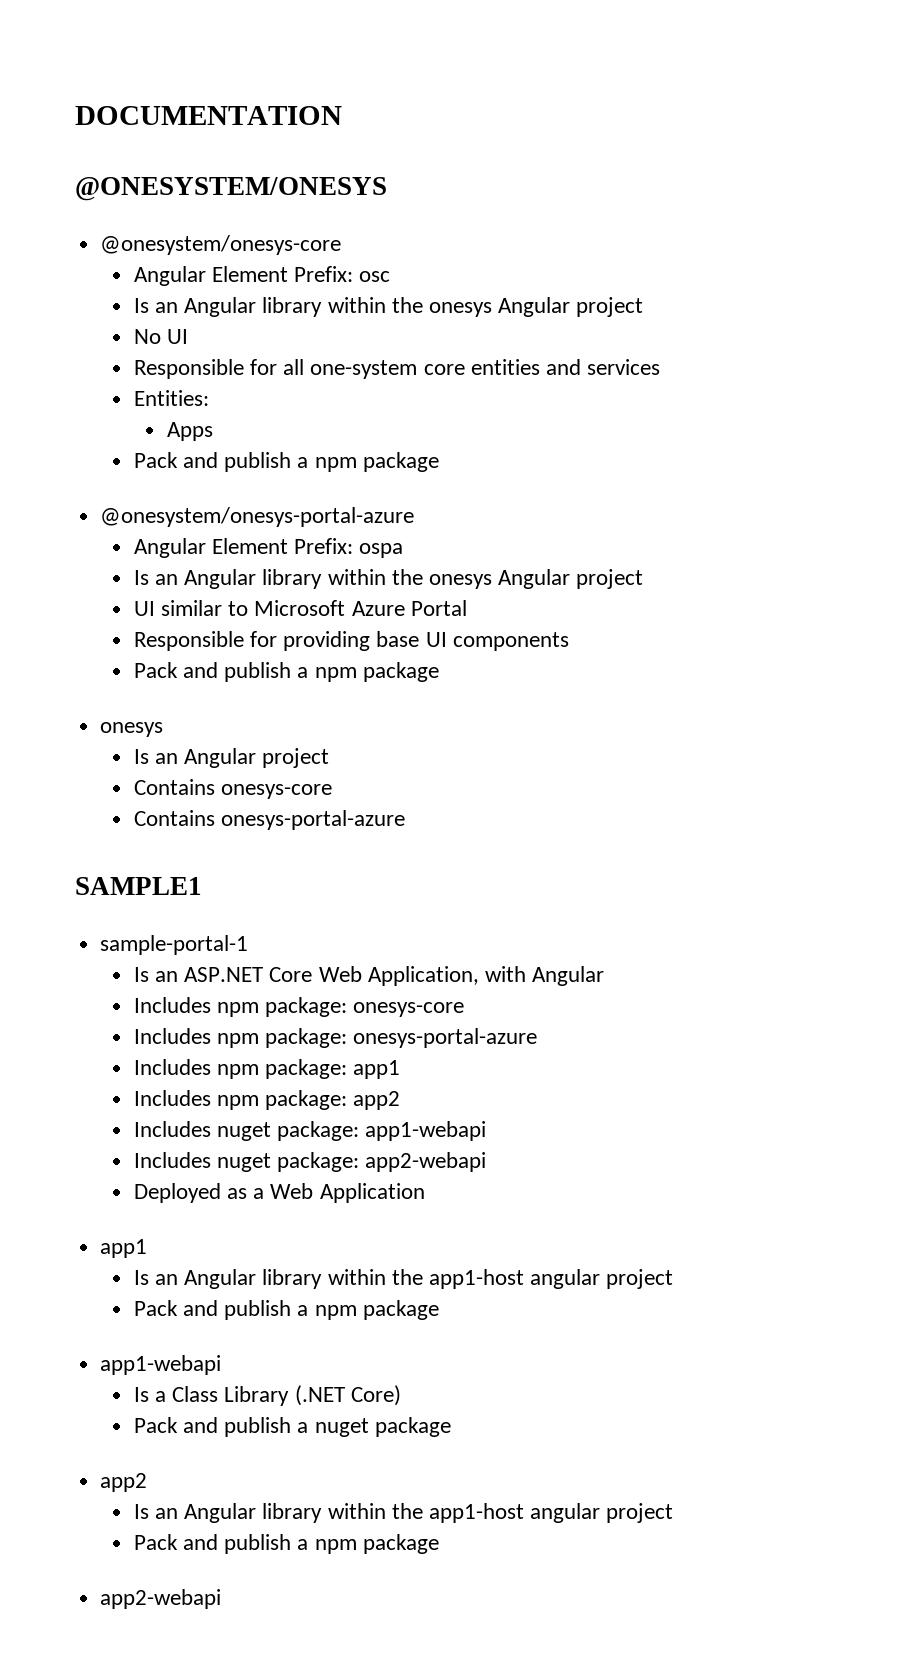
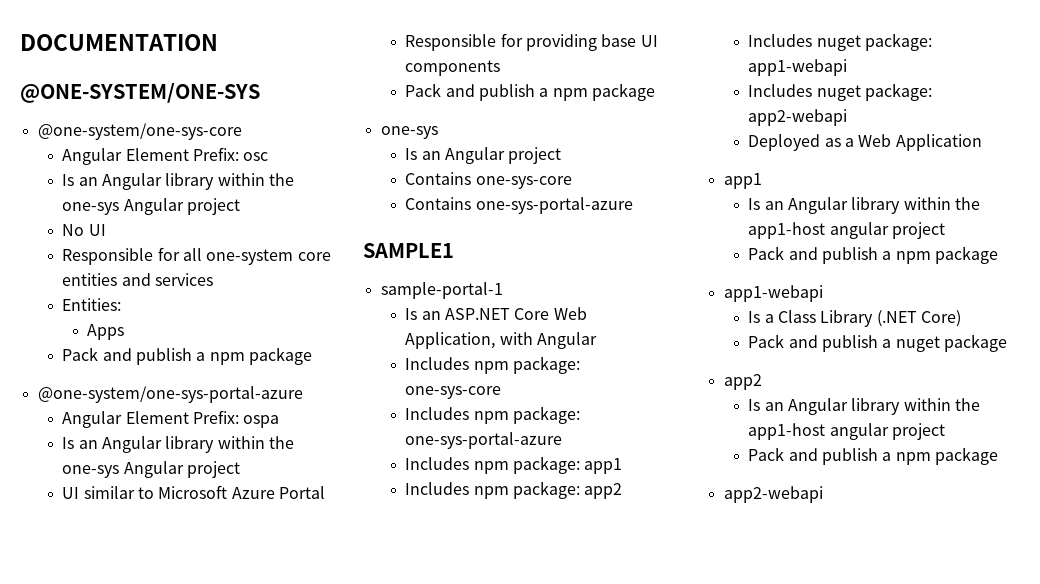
- @ONESYSTEM/ONESYS
- @onesystem/onesys-core
+ @ONE-SYSTEM/ONE-SYS
+ @one-system/one-sys-core
  Angular Element Prefix: osc
- Is an Angular library within the onesys Angular project
+ Is an Angular library within the one-sys Angular project
- @onesystem/onesys-portal-azure
+ @one-system/one-sys-portal-azure
  Angular Element Prefix: ospa
- Is an Angular library within the onesys Angular project
+ Is an Angular library within the one-sys Angular project
  Responsible for providing base UI components
  Pack and publish a npm package
- onesys
+ one-sys
- Contains onesys-core
- Contains onesys-portal-azure
+ Contains one-sys-core
+ Contains one-sys-portal-azure
- Includes npm package: onesys-core
- Includes npm package: onesys-portal-azure
+ Includes npm package: one-sys-core
+ Includes npm package: one-sys-portal-azure

